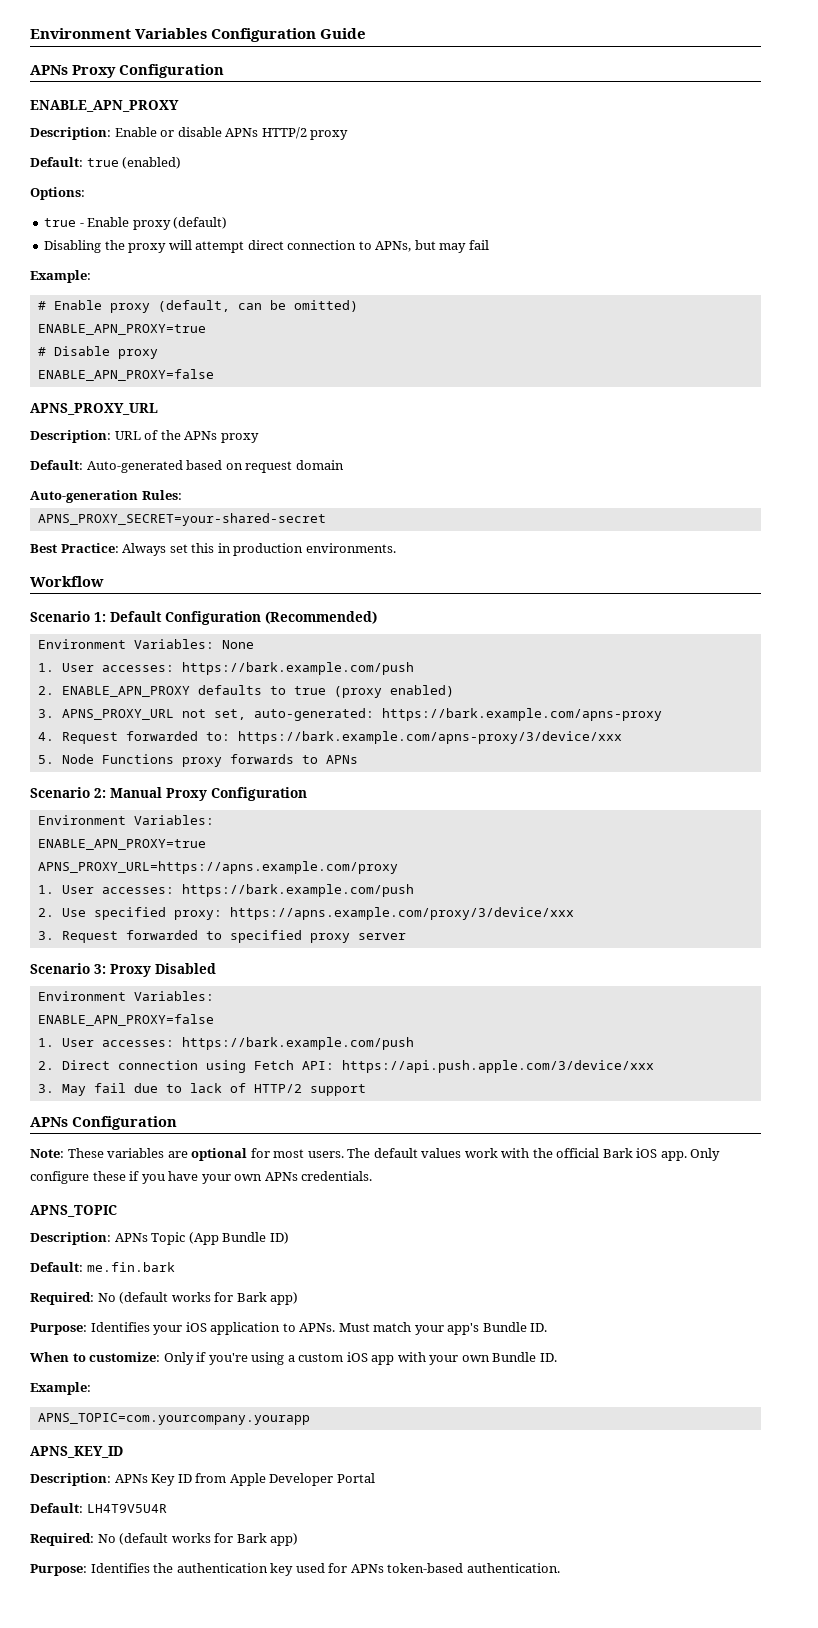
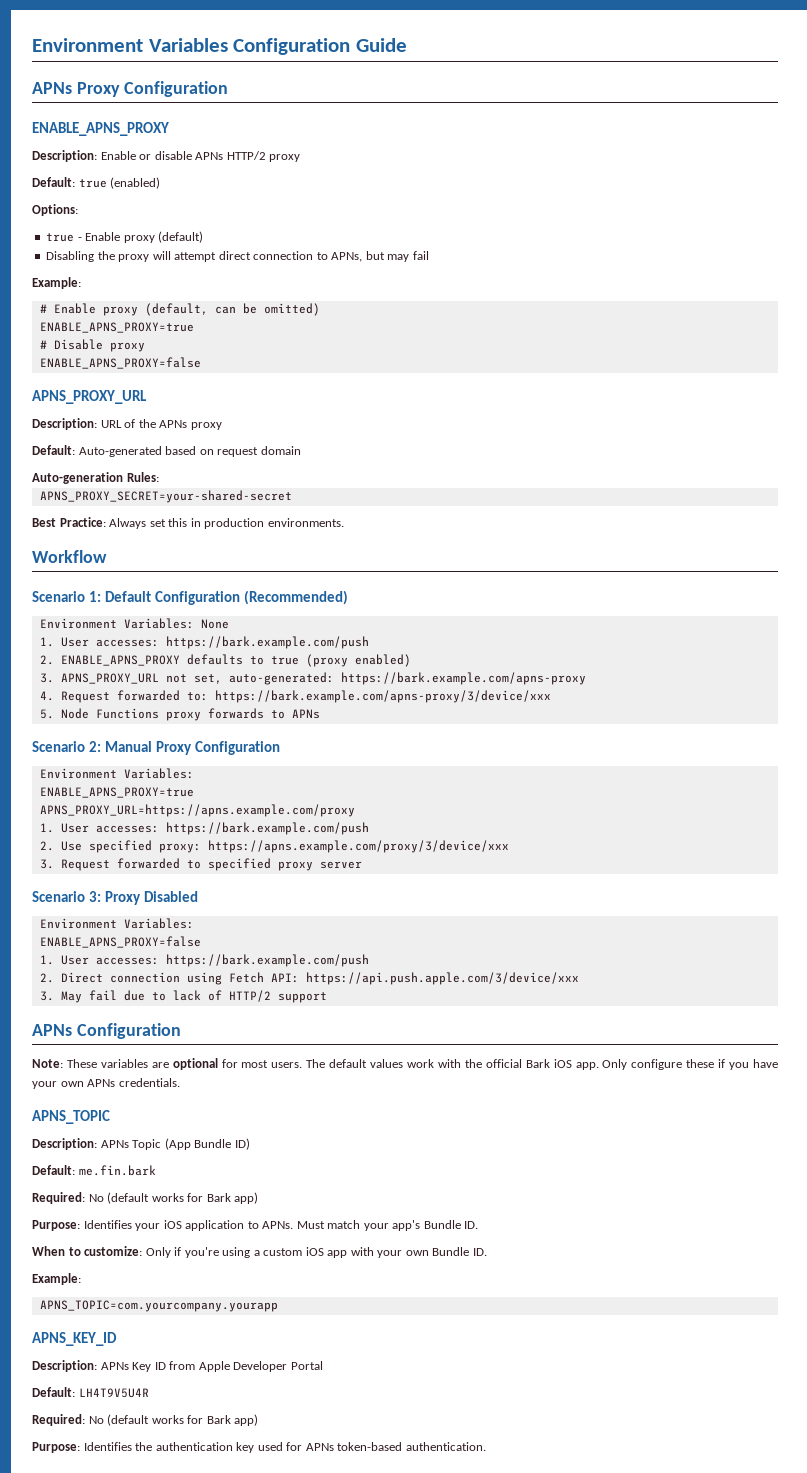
  APNs Proxy Configuration
- ENABLE_APN_PROXY
+ ENABLE_APNS_PROXY
  # Enable proxy (default, can be omitted)
- ENABLE_APN_PROXY=true
+ ENABLE_APNS_PROXY=true
  # Disable proxy
- ENABLE_APN_PROXY=false
+ ENABLE_APNS_PROXY=false
- 2. ENABLE_APN_PROXY defaults to true (proxy enabled)
+ 2. ENABLE_APNS_PROXY defaults to true (proxy enabled)
  Scenario 2: Manual Proxy Configuration
  Environment Variables:
- ENABLE_APN_PROXY=true
+ ENABLE_APNS_PROXY=true
  Scenario 3: Proxy Disabled
  Environment Variables:
- ENABLE_APN_PROXY=false
+ ENABLE_APNS_PROXY=false

